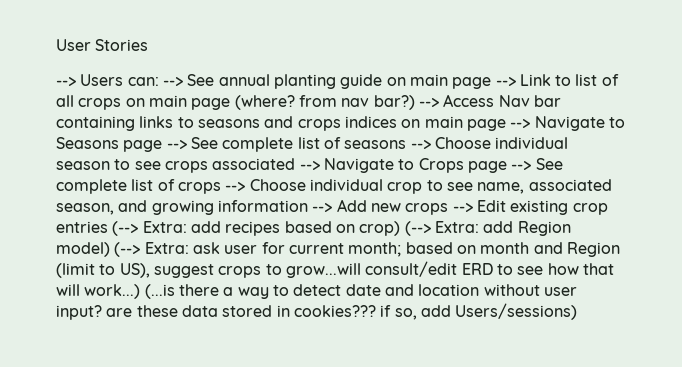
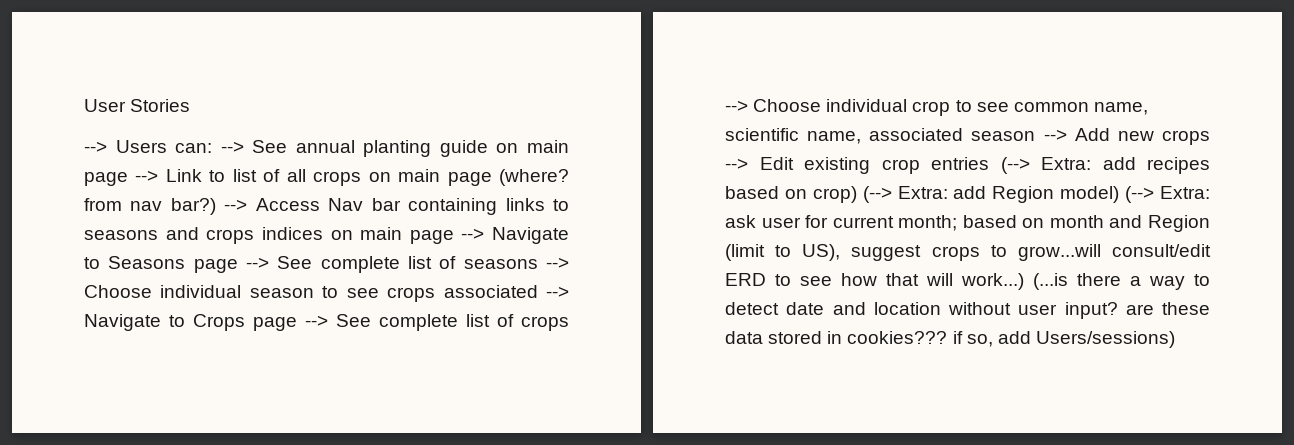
- --> Access Nav bar containing links to seasons and crops indices on main page --> Navigate to Seasons page --> See complete list of seasons --> Choose individual season to see crops associated --> Navigate to Crops page --> See complete list of crops --> Choose individual crop to see name, associated season, and growing information --> Add new crops --> Edit existing crop entries (--> Extra:
+ --> Access Nav bar containing links to seasons and crops indices on main page --> Navigate to Seasons page --> See complete list of seasons --> Choose individual season to see crops associated --> Navigate to Crops page --> See complete list of crops --> Choose individual crop to see common name, scientific name, associated season --> Add new crops --> Edit existing crop entries (--> Extra:

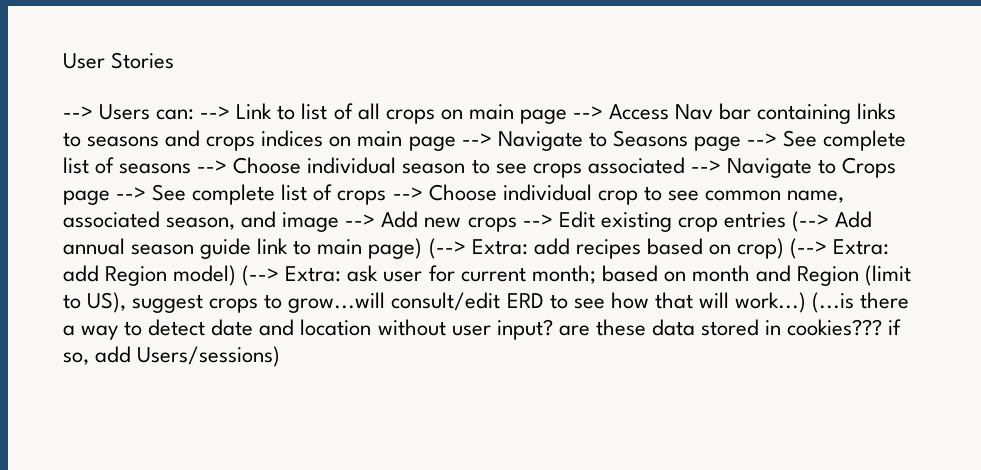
- --> See annual planting guide on main page --> Link to list of all crops on main page (where? from nav bar?) --> Access Nav bar containing links to seasons and crops indices on main page --> Navigate to Seasons page --> See complete list of seasons --> Choose individual season to see crops associated --> Navigate to Crops page --> See complete list of crops --> Choose individual crop to see common name, scientific name, associated season --> Add new crops --> Edit existing crop entries (--> Extra:
+ --> Link to list of all crops on main page --> Access Nav bar containing links to seasons and crops indices on main page --> Navigate to Seasons page --> See complete list of seasons --> Choose individual season to see crops associated --> Navigate to Crops page --> See complete list of crops --> Choose individual crop to see common name, associated season, and image --> Add new crops --> Edit existing crop entries (--> Add annual season guide link to main page) (--> Extra:

